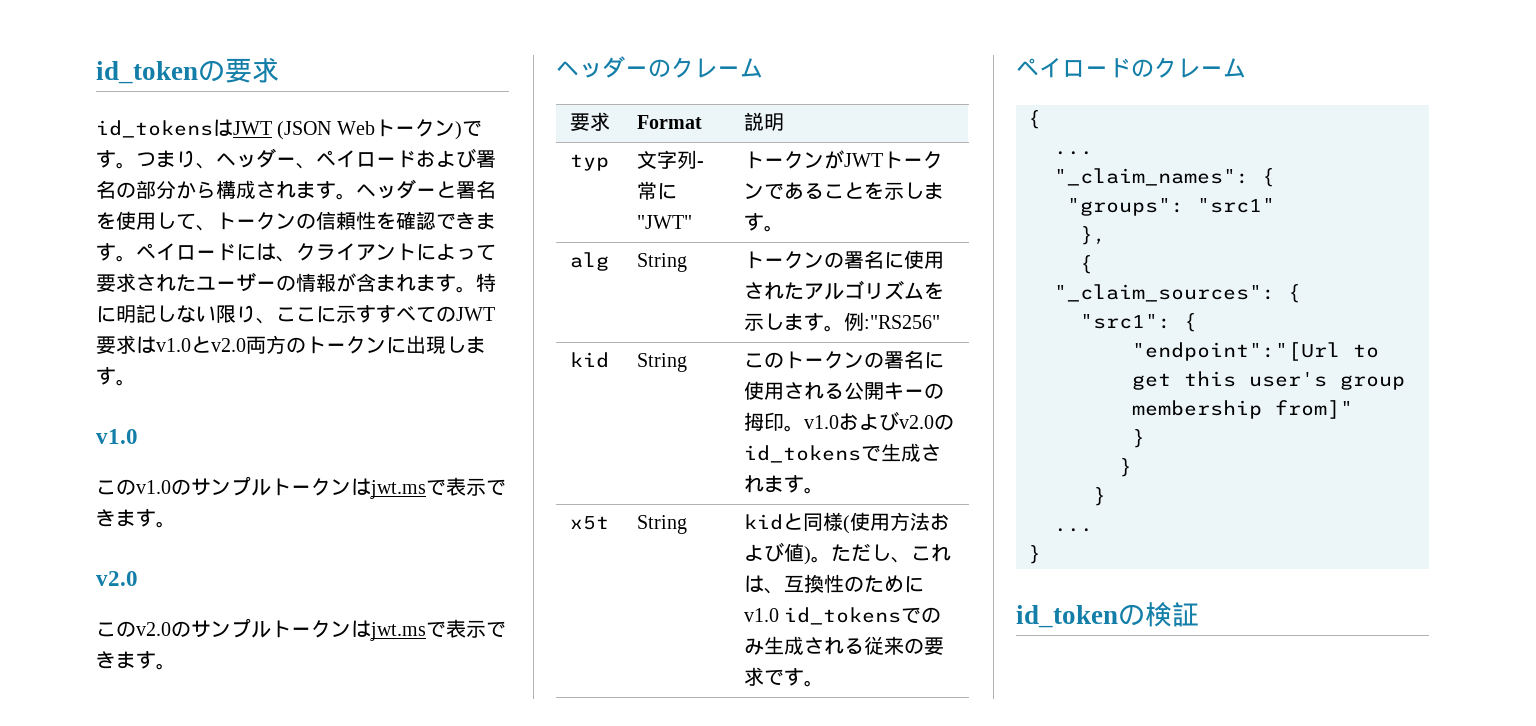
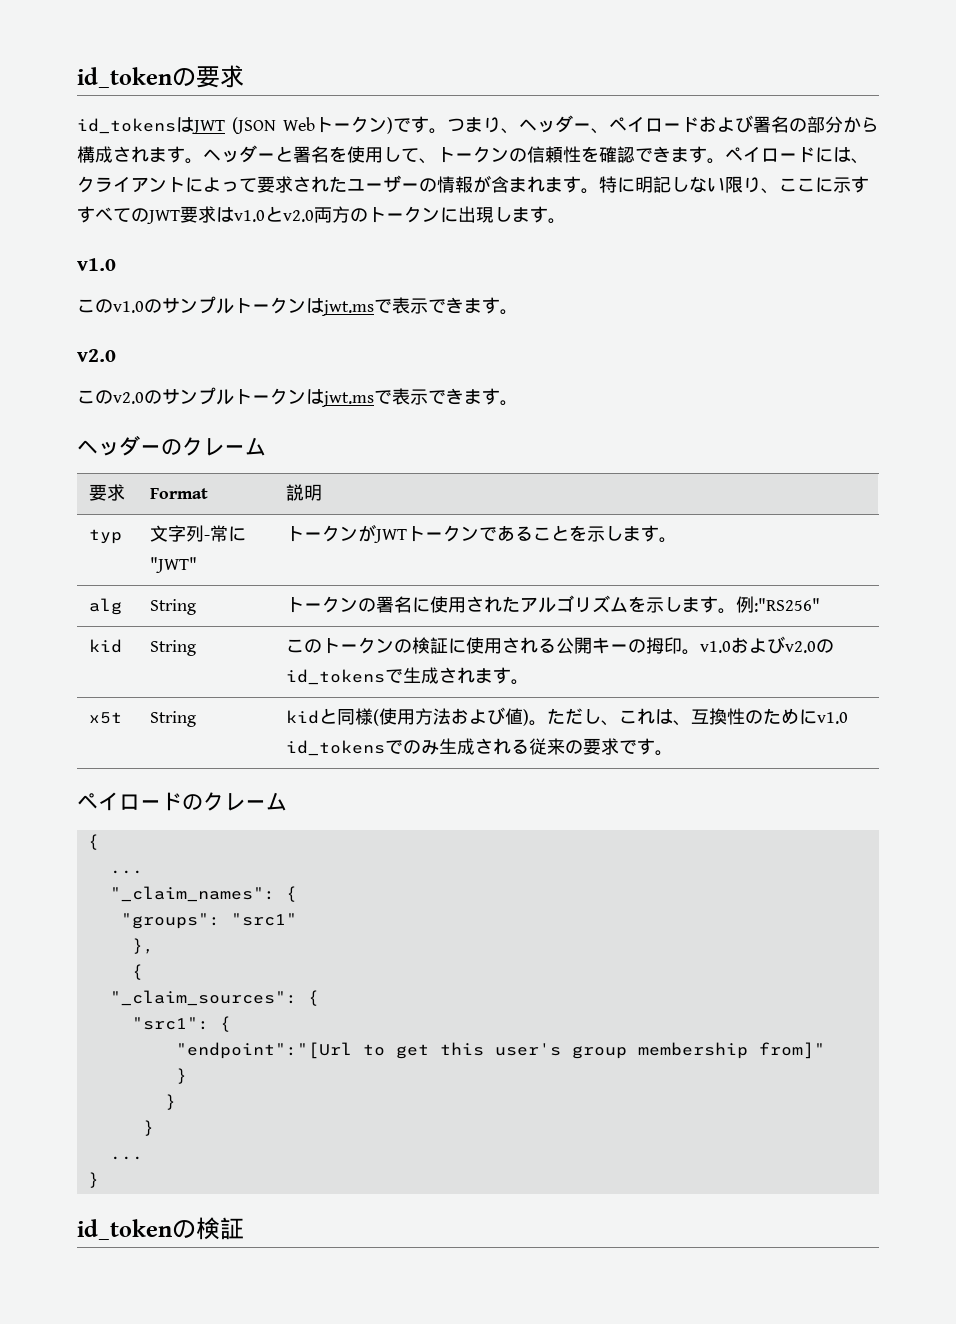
- kid | String | このトークンの署名に使用される公開キーの拇印。v1.0およびv2.0のid_tokensで生成されます。
+ kid | String | このトークンの検証に使用される公開キーの拇印。v1.0およびv2.0のid_tokensで生成されます。

